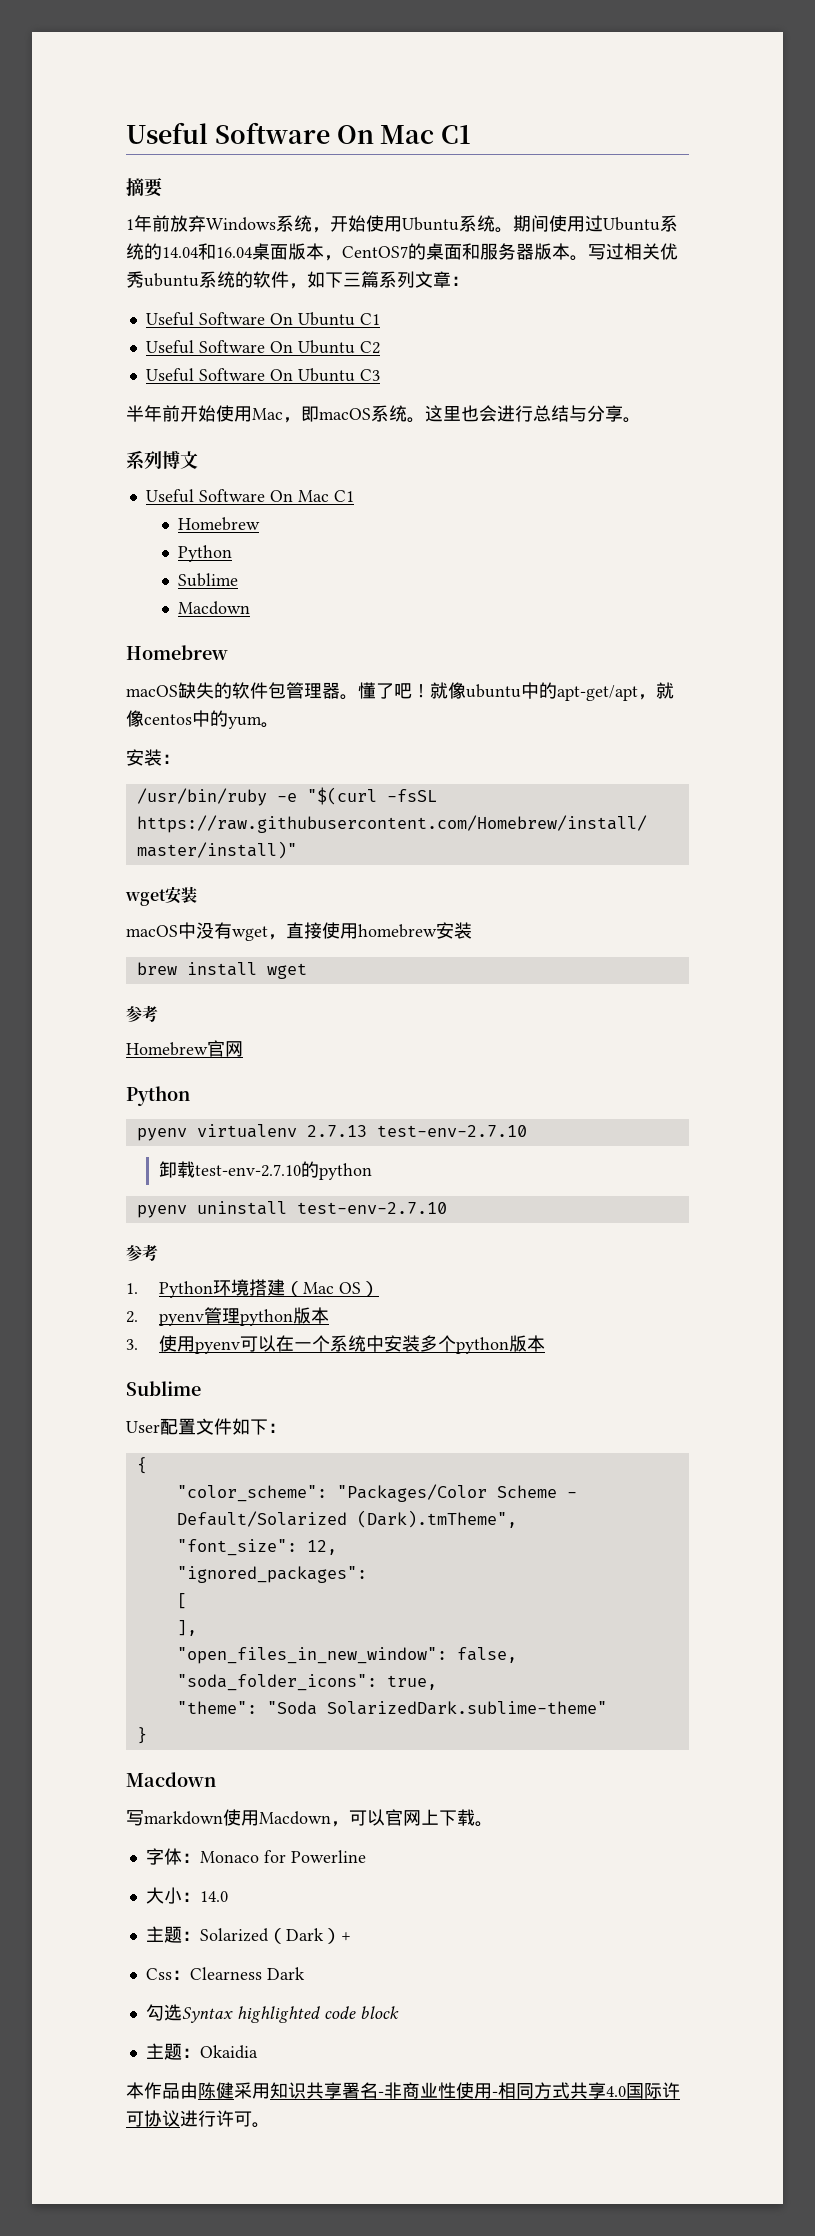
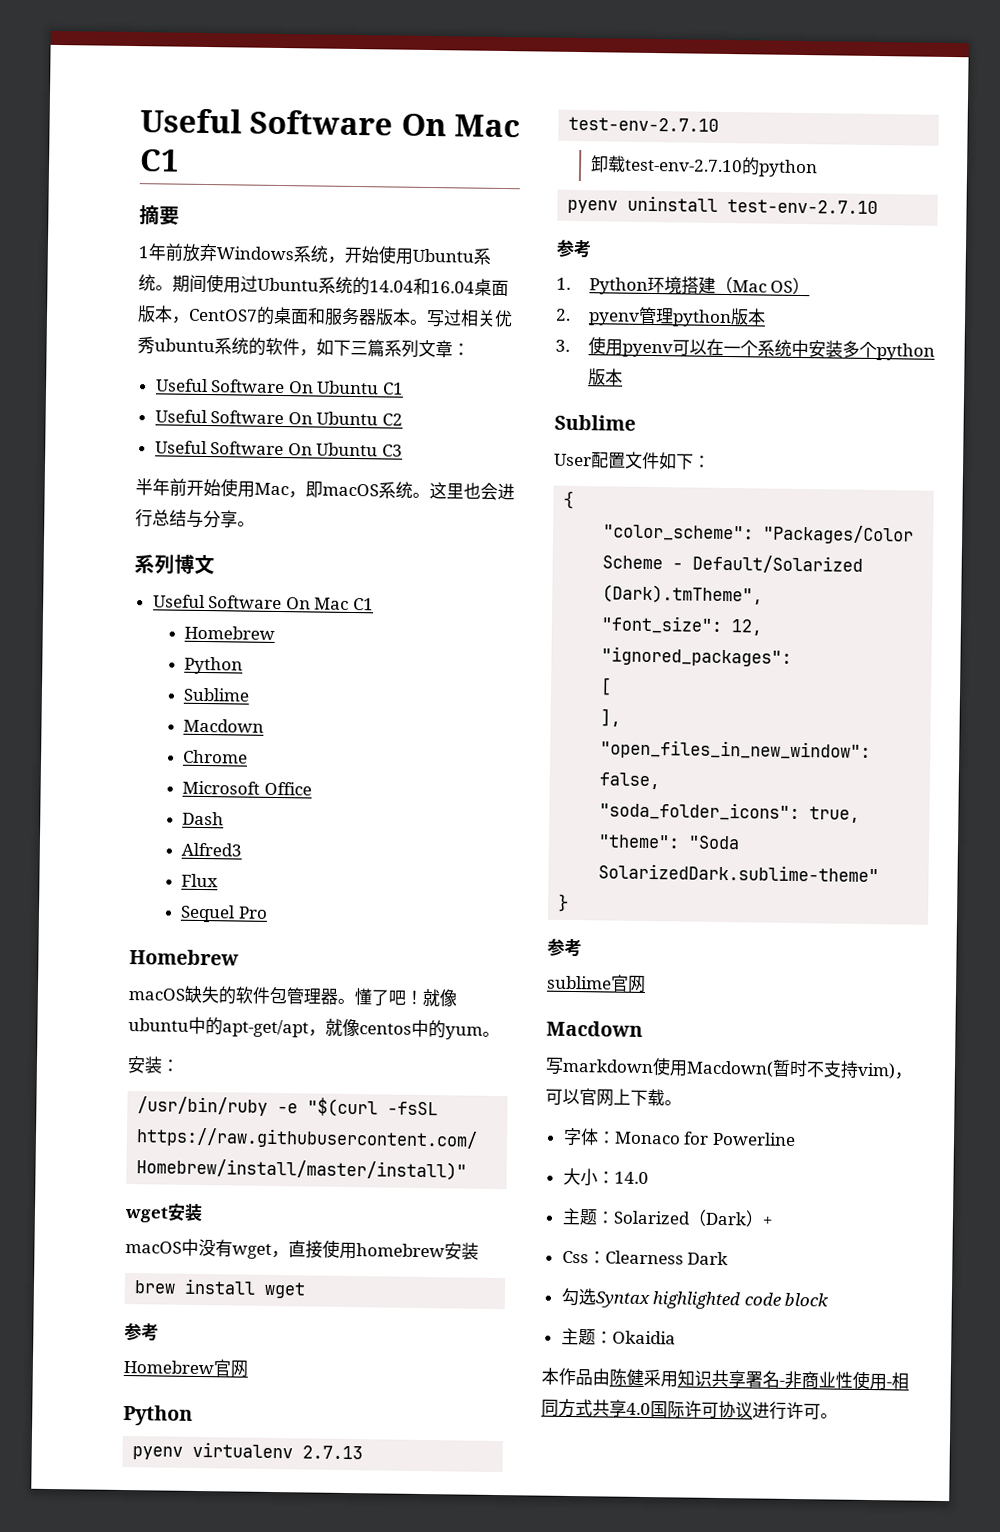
+ Chrome
+ Microsoft Office
+ Dash
+ Alfred3
+ Flux
+ Sequel Pro
  }
+ 参考
+ sublime官网
- 写markdown使用Macdown，可以官网上下载。
+ 写markdown使用Macdown(暂时不支持vim)，可以官网上下载。

